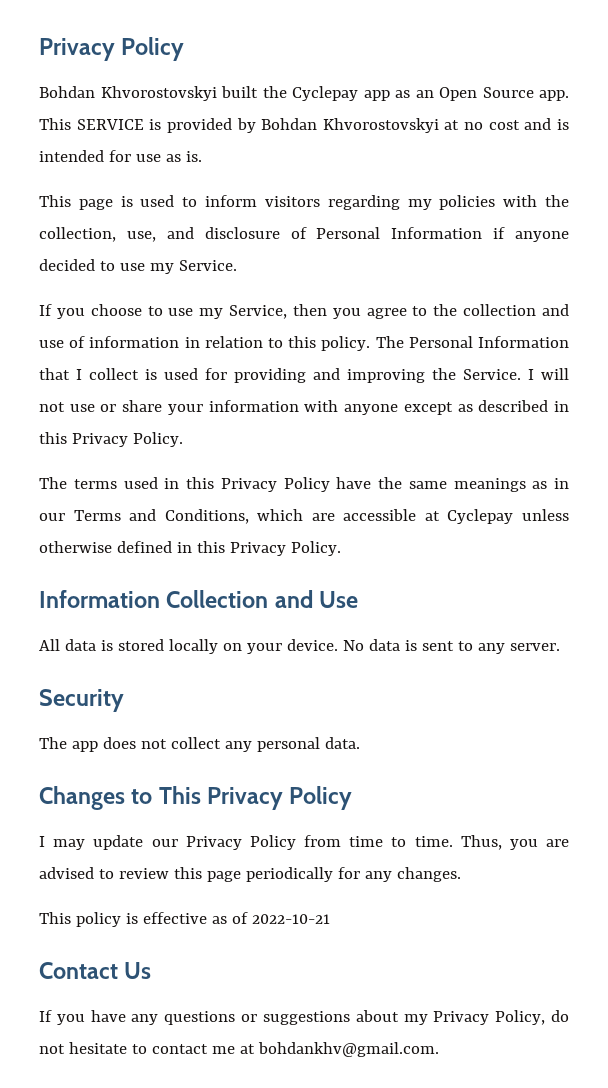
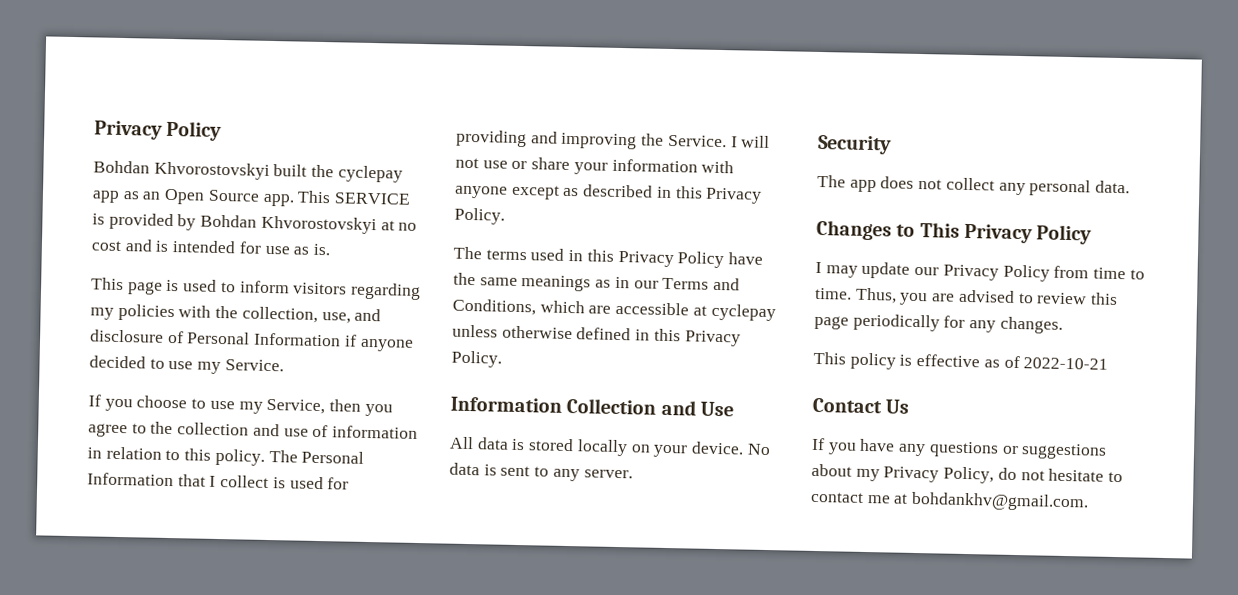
- Bohdan Khvorostovskyi built the Cyclepay app as an Open Source app.
+ Bohdan Khvorostovskyi built the cyclepay app as an Open Source app.
- The terms used in this Privacy Policy have the same meanings as in our Terms and Conditions, which are accessible at Cyclepay unless otherwise defined in this Privacy Policy.
+ The terms used in this Privacy Policy have the same meanings as in our Terms and Conditions, which are accessible at cyclepay unless otherwise defined in this Privacy Policy.

